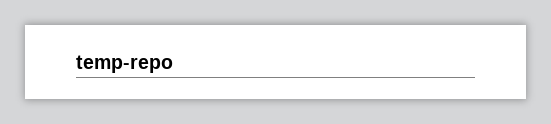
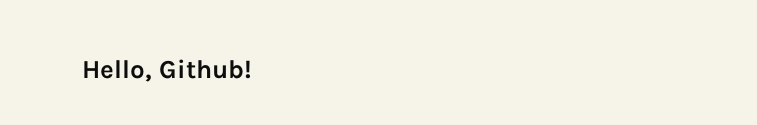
- temp-repo
+ Hello, Github!

